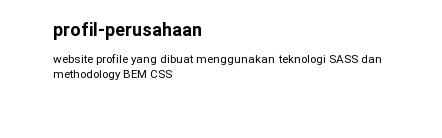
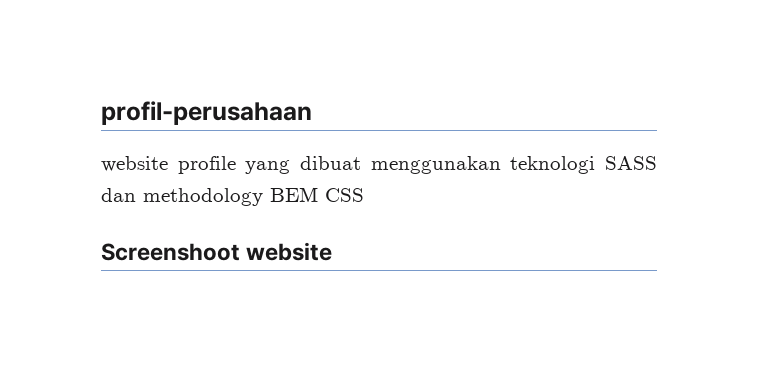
+ Screenshoot website

